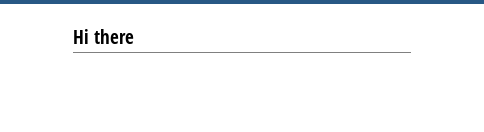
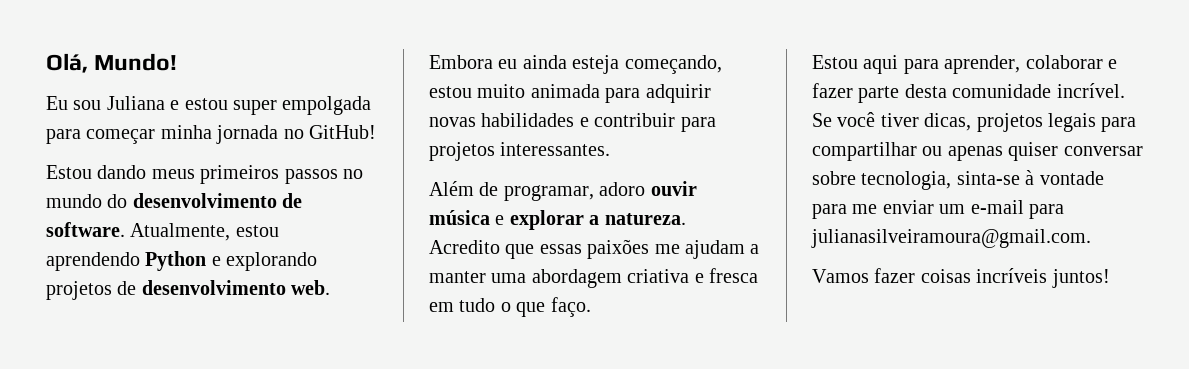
- Hi there
+ Olá, Mundo!
+ Eu sou Juliana e estou super empolgada para começar minha jornada no GitHub!
+ Estou dando meus primeiros passos no mundo do desenvolvimento de software. Atualmente, estou aprendendo Python e explorando projetos de desenvolvimento web. Embora eu ainda esteja começando, estou muito animada para adquirir novas habilidades e contribuir para projetos interessantes.
+ Além de programar, adoro ouvir música e explorar a natureza. Acredito que essas paixões me ajudam a manter uma abordagem criativa e fresca em tudo o que faço.
+ Estou aqui para aprender, colaborar e fazer parte desta comunidade incrível. Se você tiver dicas, projetos legais para compartilhar ou apenas quiser conversar sobre tecnologia, sinta-se à vontade para me enviar um e-mail para julianasilveiramoura@gmail.com.
+ Vamos fazer coisas incríveis juntos!

